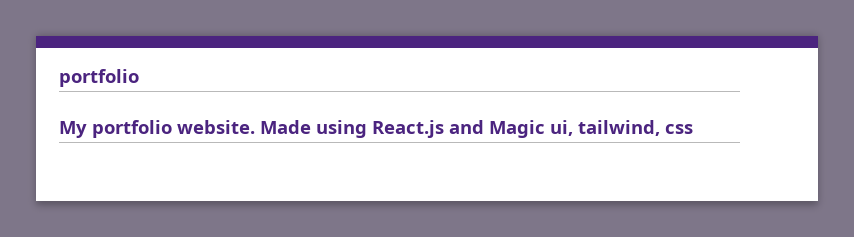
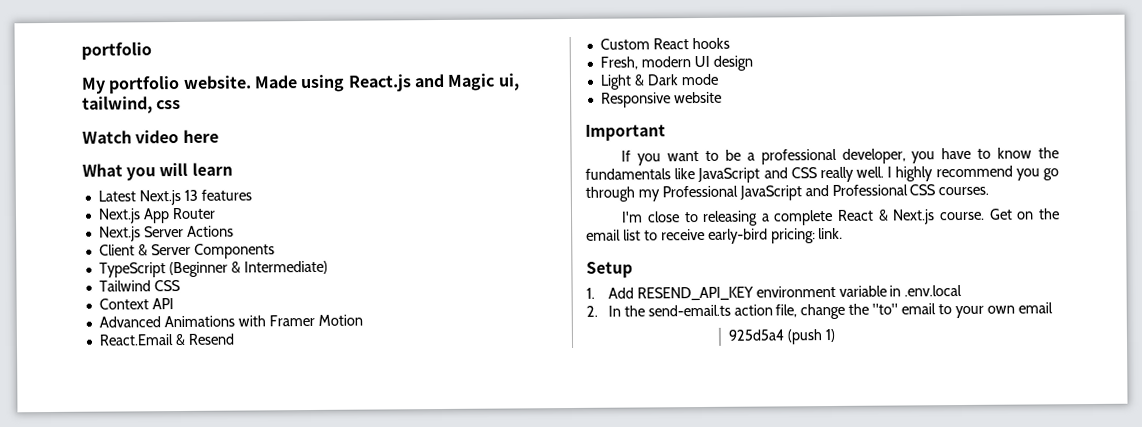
+ Watch video here
+ What you will learn
+ Latest Next.js 13 features
+ Next.js App Router
+ Next.js Server Actions
+ Client & Server Components
+ TypeScript (Beginner & Intermediate)
+ Tailwind CSS
+ Context API
+ Advanced Animations with Framer Motion
+ React.Email & Resend
+ Custom React hooks
+ Fresh, modern UI design
+ Light & Dark mode
+ Responsive website
+ Important
+ If you want to be a professional developer, you have to know the fundamentals like JavaScript and CSS really well. I highly recommend you go through my Professional JavaScript and Professional CSS courses.
+ I'm close to releasing a complete React & Next.js course. Get on the email list to receive early-bird pricing: link.
+ Setup
+ 1. Add RESEND_API_KEY environment variable in .env.local
+ 2. In the send-email.ts action file, change the "to" email to your own email
+ 925d5a4 (push 1)

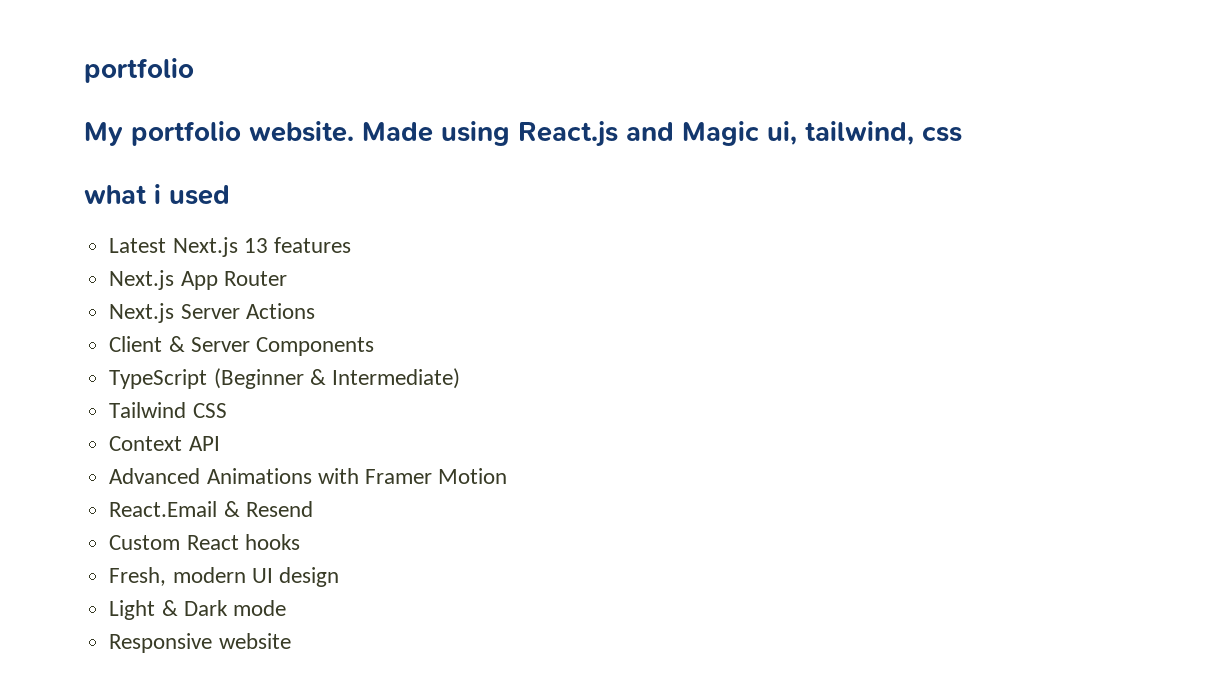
- Watch video here
- What you will learn
+ what i used
- Important
- If you want to be a professional developer, you have to know the fundamentals like JavaScript and CSS really well. I highly recommend you go through my Professional JavaScript and Professional CSS courses.
- I'm close to releasing a complete React & Next.js course. Get on the email list to receive early-bird pricing: link.
- Setup
- 1. Add RESEND_API_KEY environment variable in .env.local
- 2. In the send-email.ts action file, change the "to" email to your own email
- 925d5a4 (push 1)

